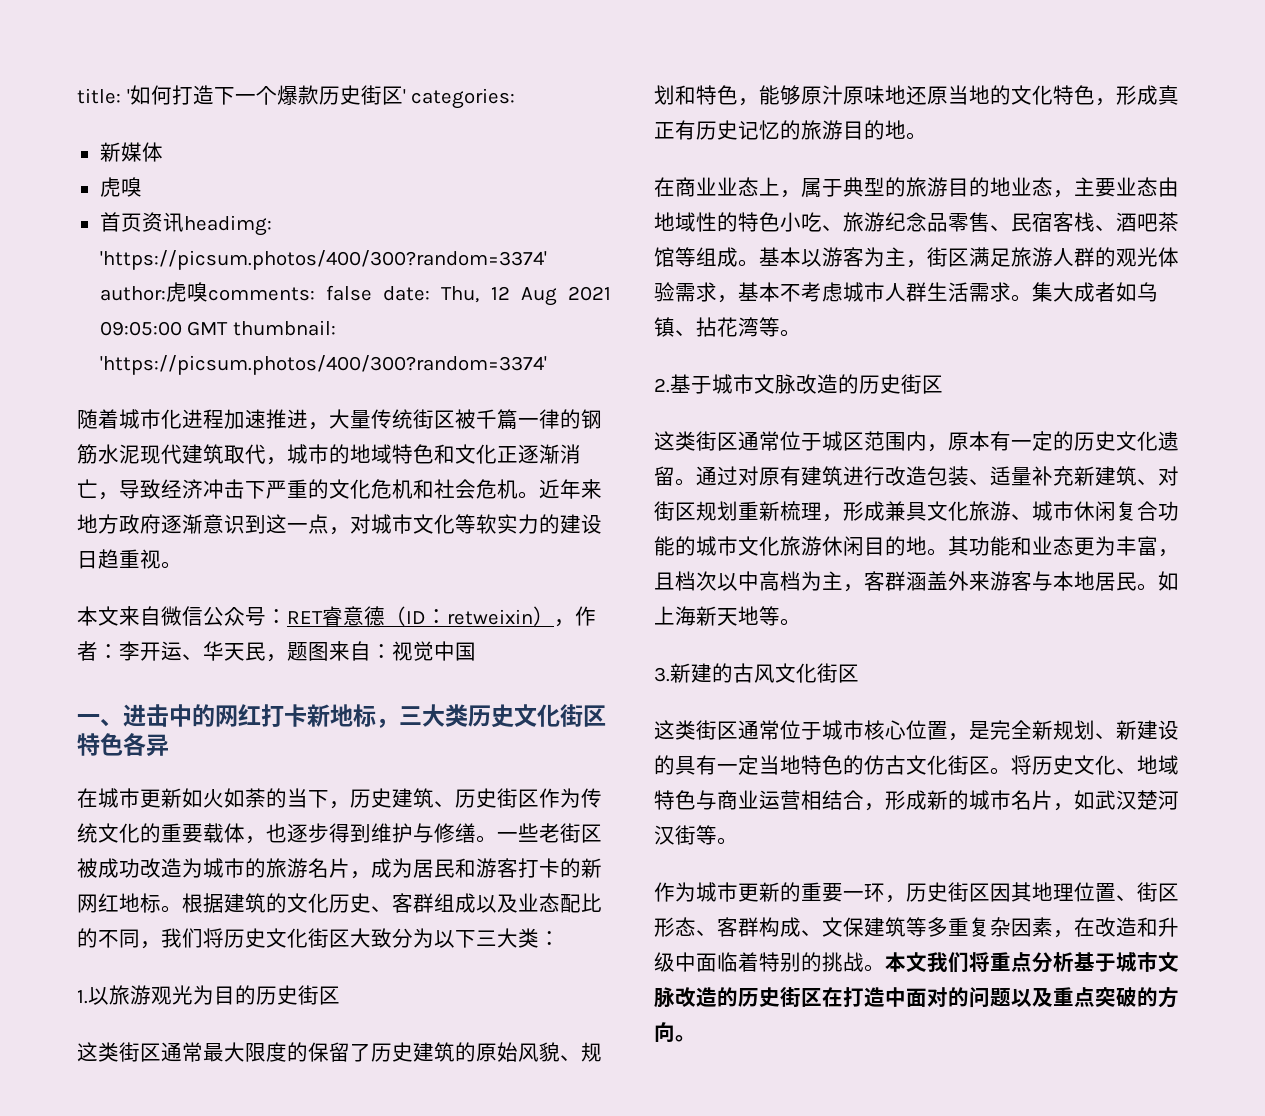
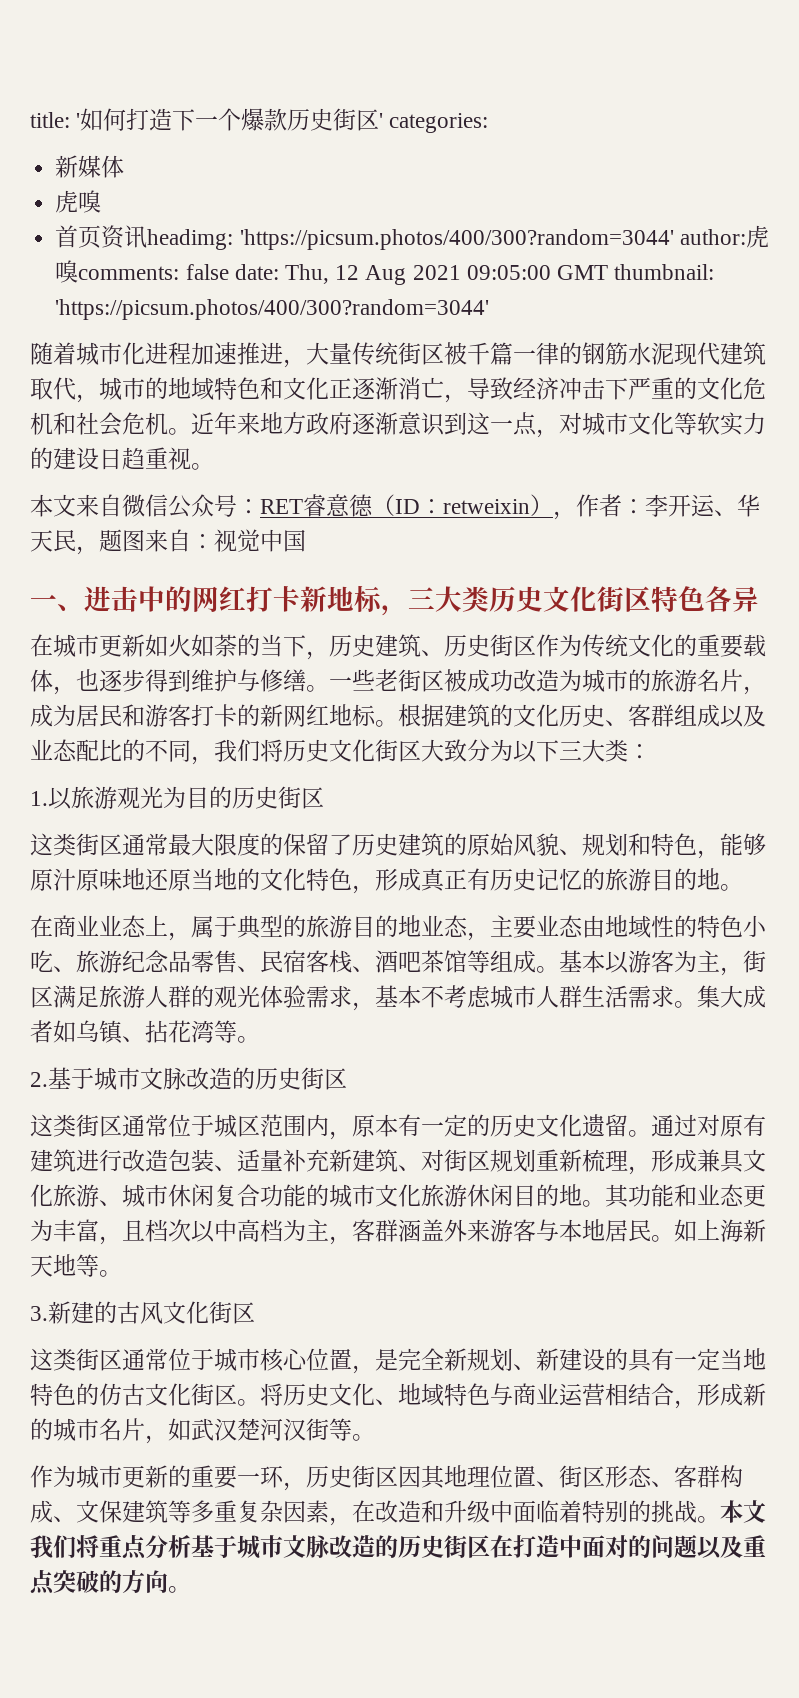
- 首页资讯headimg: 'https://picsum.photos/400/300?random=3374' author:虎嗅comments: false date: Thu, 12 Aug 2021 09:05:00 GMT thumbnail: 'https://picsum.photos/400/300?random=3374'
+ 首页资讯headimg: 'https://picsum.photos/400/300?random=3044' author:虎嗅comments: false date: Thu, 12 Aug 2021 09:05:00 GMT thumbnail: 'https://picsum.photos/400/300?random=3044'

